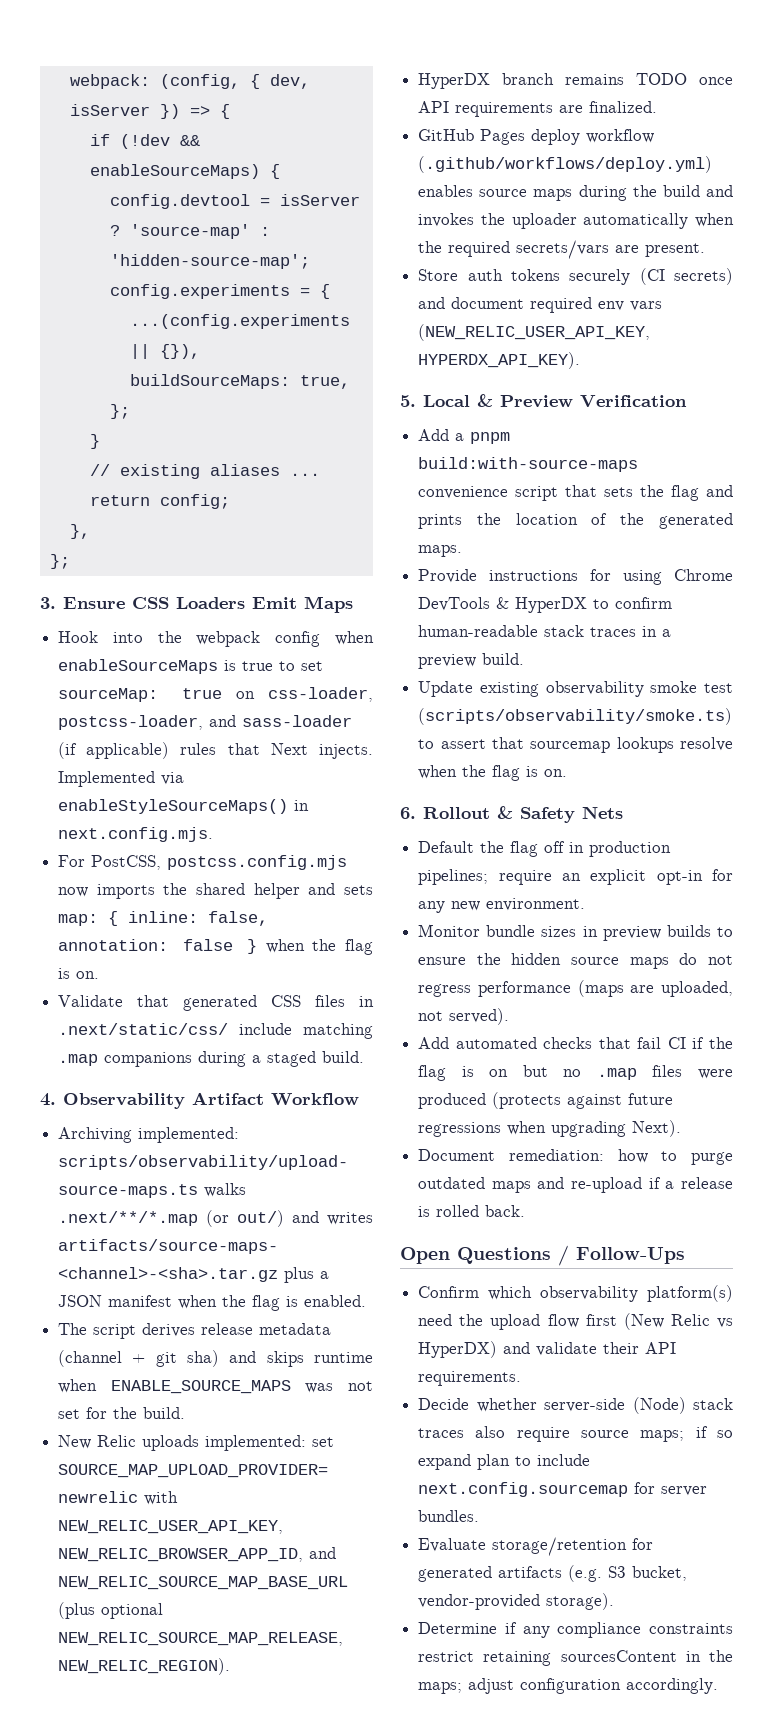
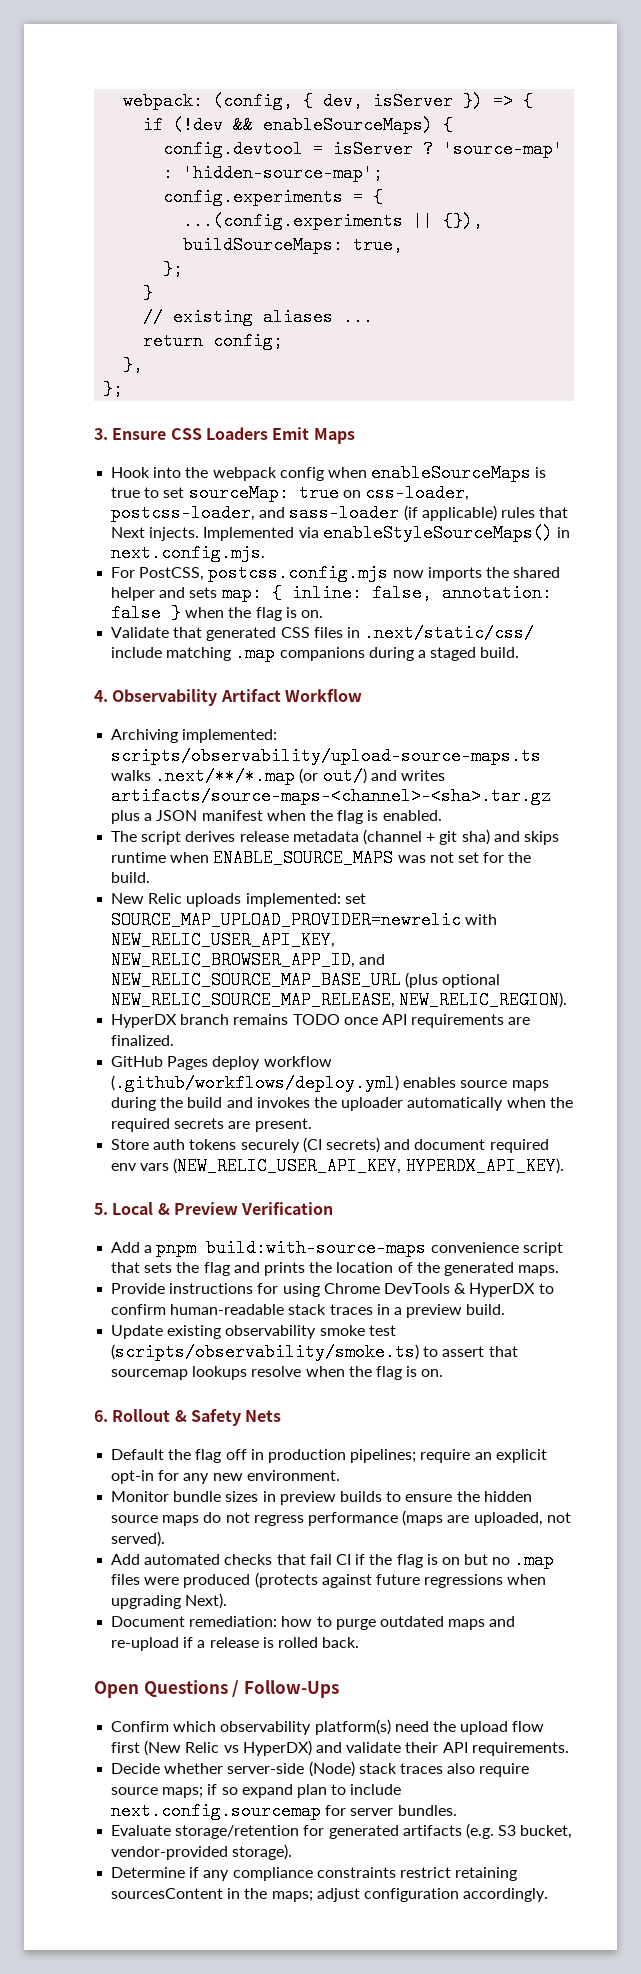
- GitHub Pages deploy workflow (.github/workflows/deploy.yml) enables source maps during the build and invokes the uploader automatically when the required secrets/vars are present.
+ GitHub Pages deploy workflow (.github/workflows/deploy.yml) enables source maps during the build and invokes the uploader automatically when the required secrets are present.

